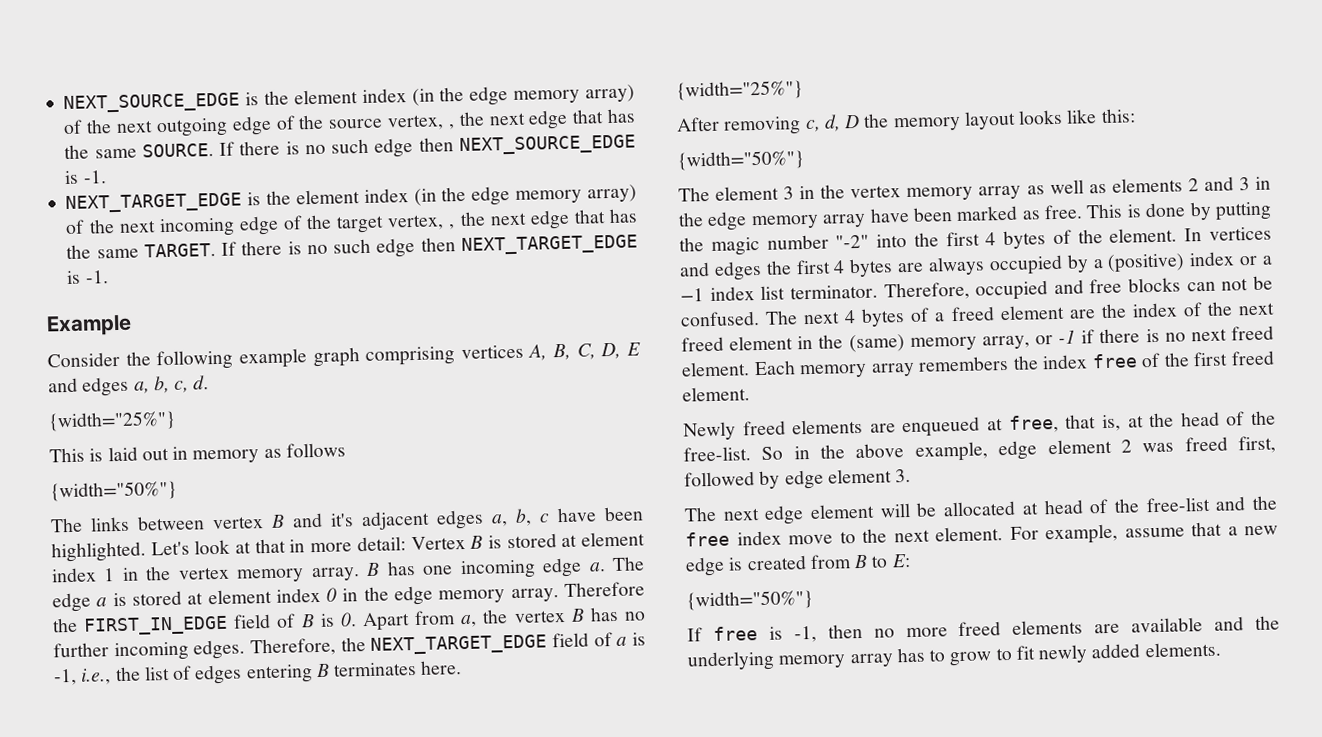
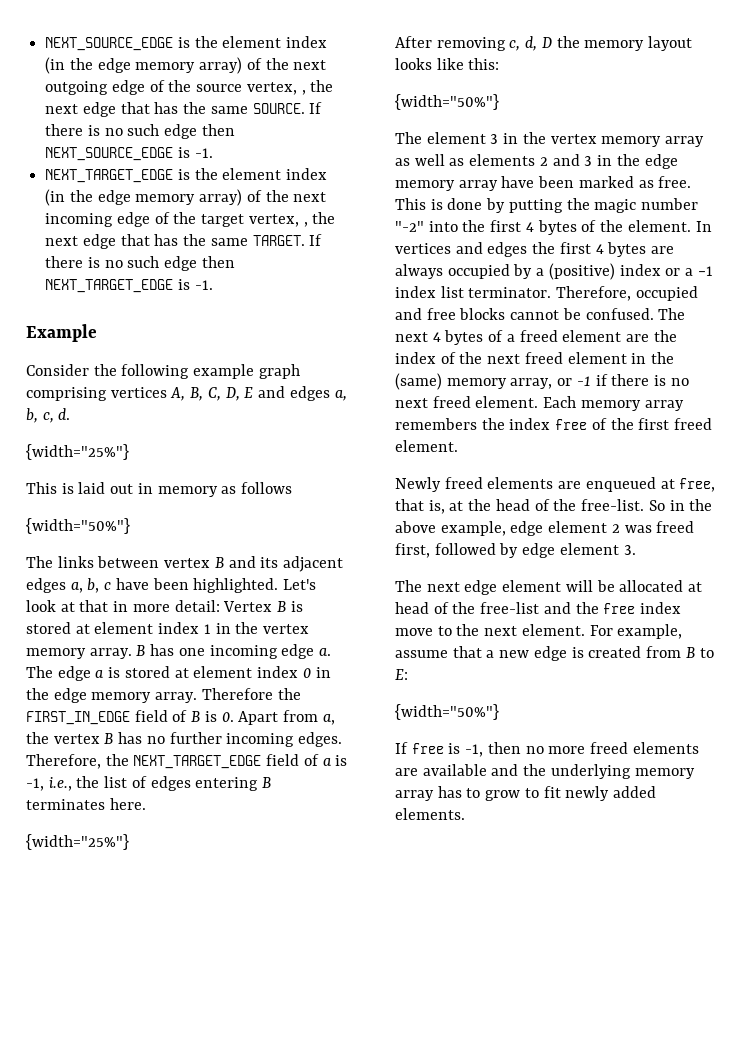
- The links between vertex B and it's adjacent edges a, b, c have been highlighted.
+ The links between vertex B and its adjacent edges a, b, c have been highlighted.
- Therefore, occupied and free blocks can not be confused.
+ Therefore, occupied and free blocks cannot be confused.

